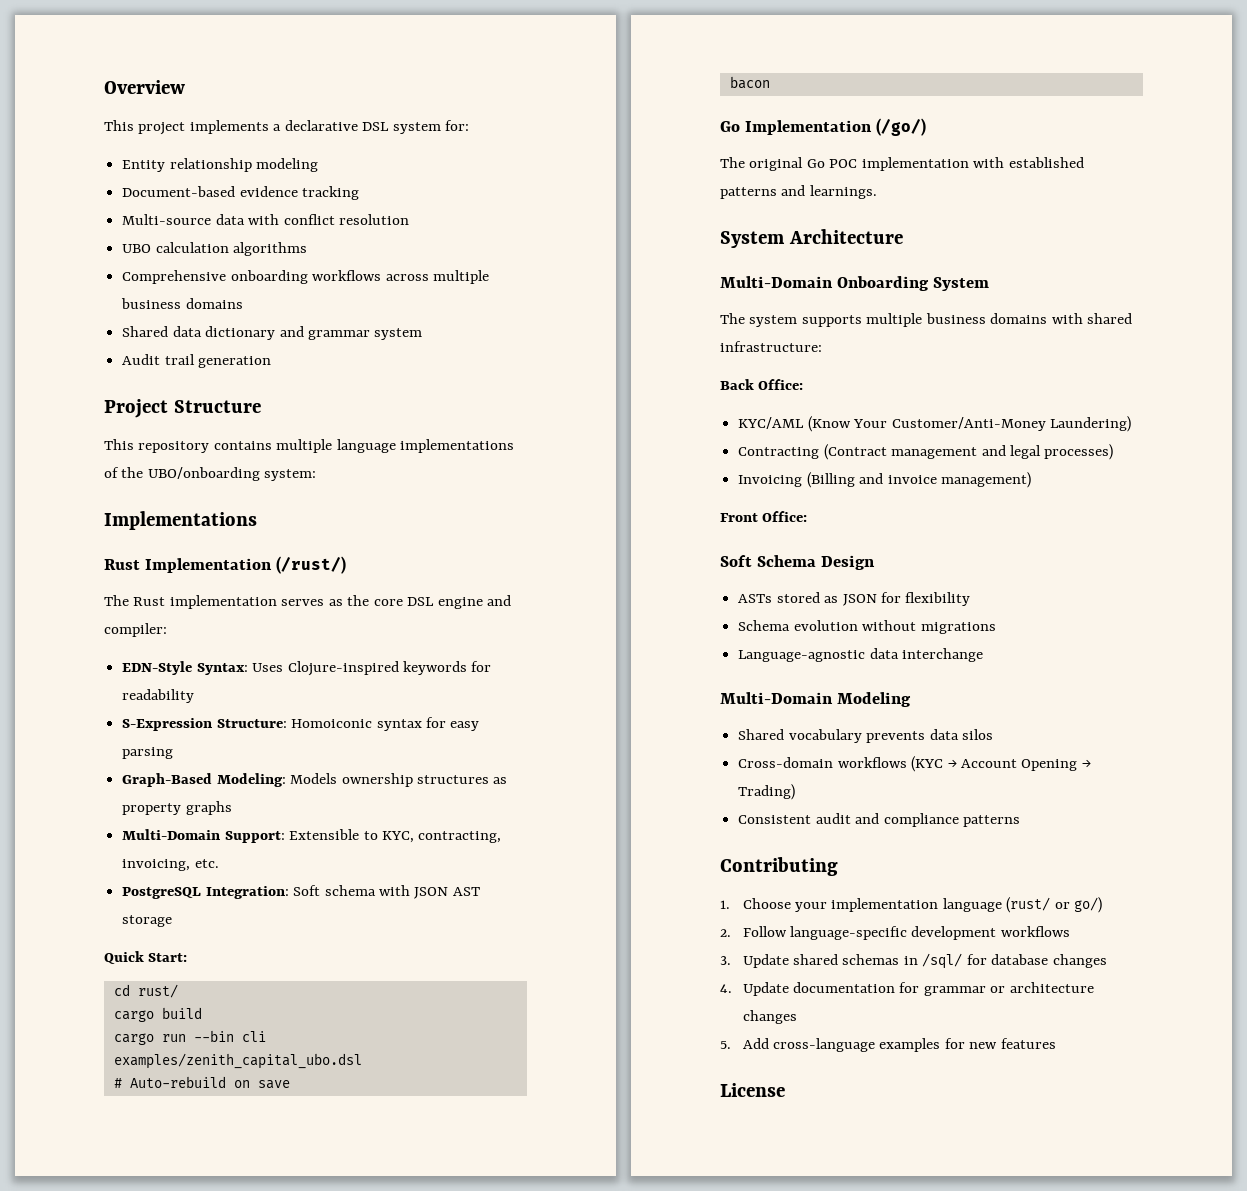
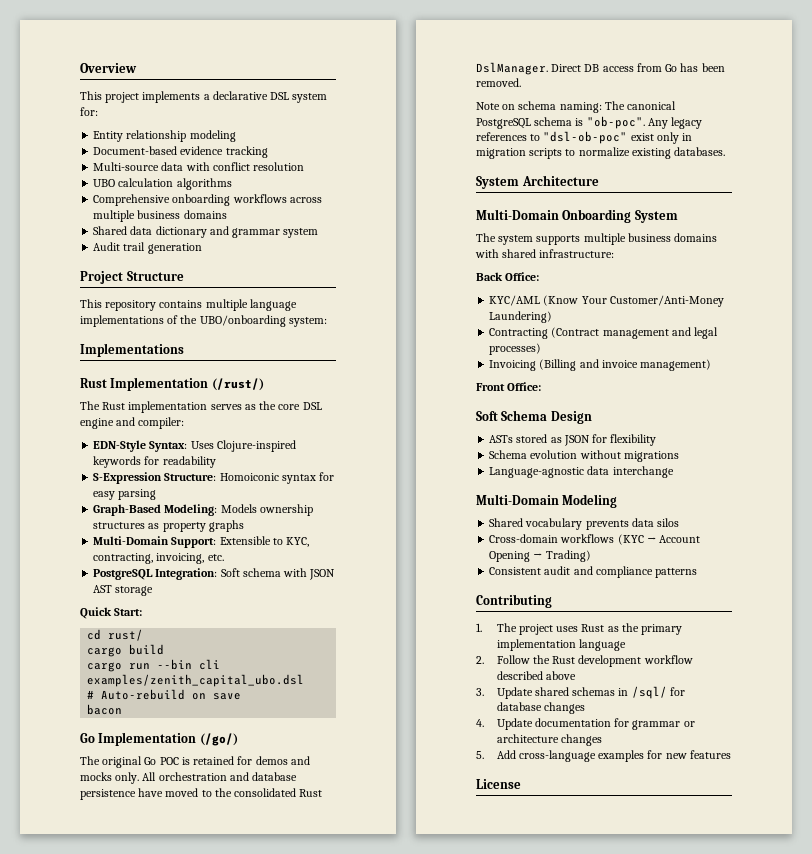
- The original Go POC implementation with established patterns and learnings.
+ The original Go POC is retained for demos and mocks only. All orchestration and database persistence have moved to the consolidated Rust DslManager. Direct DB access from Go has been removed.
+ Note on schema naming: The canonical PostgreSQL schema is "ob-poc". Any legacy references to "dsl-ob-poc" exist only in migration scripts to normalize existing databases.
- 1. Choose your implementation language (rust/ or go/)
+ 1. The project uses Rust as the primary implementation language
- 2. Follow language-specific development workflows
+ 2. Follow the Rust development workflow described above

